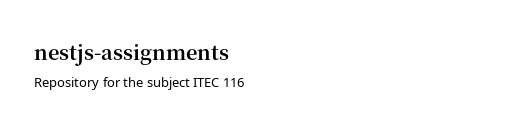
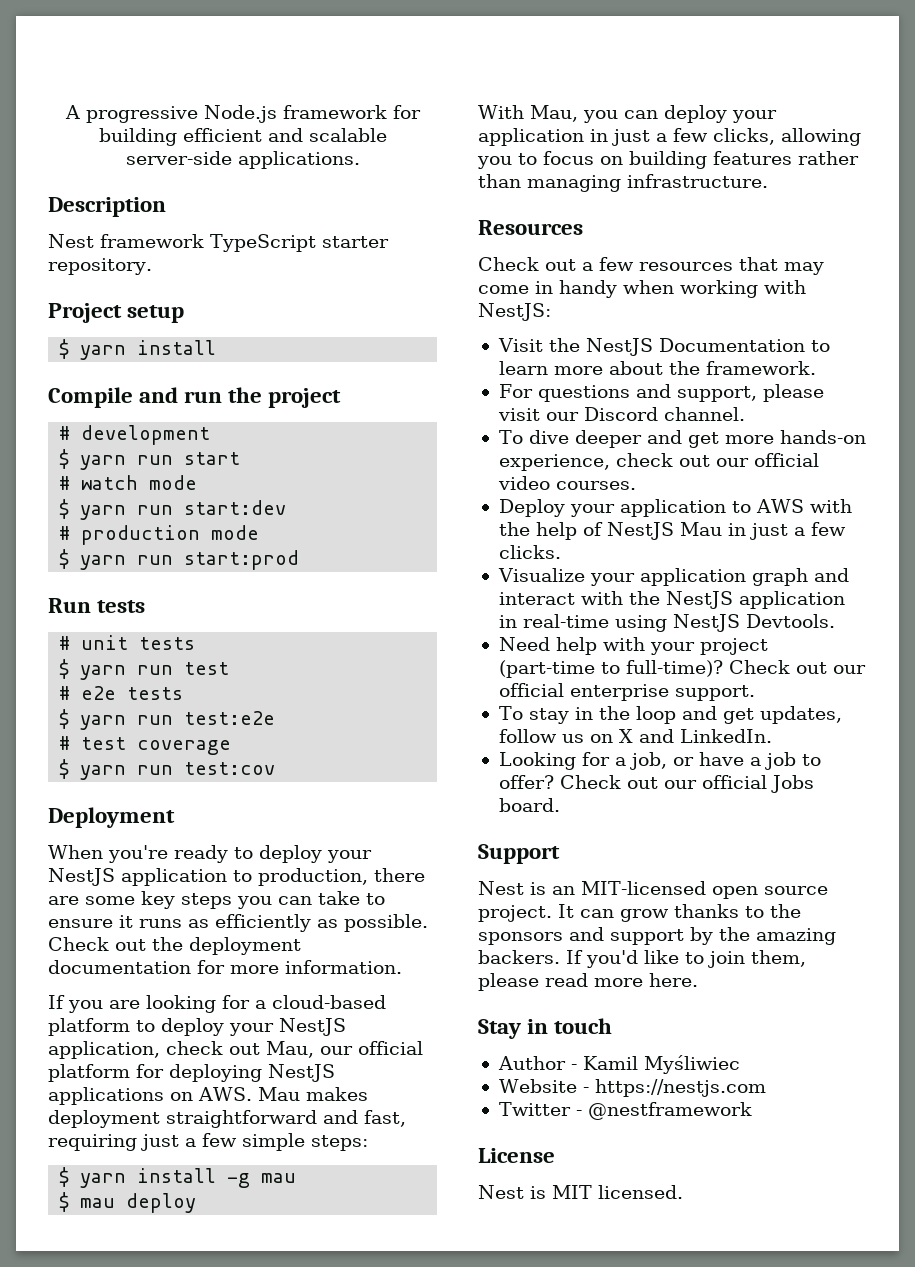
- nestjs-assignments
- Repository for the subject ITEC 116
+ A progressive Node.js framework for building efficient and scalable server-side applications.
+ Description
+ Nest framework TypeScript starter repository.
+ Project setup
+ $ yarn install
+ Compile and run the project
+ # development
+ $ yarn run start
+ # watch mode
+ $ yarn run start:dev
+ # production mode
+ $ yarn run start:prod
+ Run tests
+ # unit tests
+ $ yarn run test
+ # e2e tests
+ $ yarn run test:e2e
+ # test coverage
+ $ yarn run test:cov
+ Deployment
+ When you're ready to deploy your NestJS application to production, there are some key steps you can take to ensure it runs as efficiently as possible. Check out the deployment documentation for more information.
+ If you are looking for a cloud-based platform to deploy your NestJS application, check out Mau, our official platform for deploying NestJS applications on AWS. Mau makes deployment straightforward and fast, requiring just a few simple steps:
+ $ yarn install -g mau
+ $ mau deploy
+ With Mau, you can deploy your application in just a few clicks, allowing you to focus on building features rather than managing infrastructure.
+ Resources
+ Check out a few resources that may come in handy when working with NestJS:
+ Visit the NestJS Documentation to learn more about the framework.
+ For questions and support, please visit our Discord channel.
+ To dive deeper and get more hands-on experience, check out our official video courses.
+ Deploy your application to AWS with the help of NestJS Mau in just a few clicks.
+ Visualize your application graph and interact with the NestJS application in real-time using NestJS Devtools.
+ Need help with your project (part-time to full-time)? Check out our official enterprise support.
+ To stay in the loop and get updates, follow us on X and LinkedIn.
+ Looking for a job, or have a job to offer? Check out our official Jobs board.
+ Support
+ Nest is an MIT-licensed open source project. It can grow thanks to the sponsors and support by the amazing backers. If you'd like to join them, please read more here.
+ Stay in touch
+ Author - Kamil Myśliwiec
+ Website - https://nestjs.com
+ Twitter - @nestframework
+ License
+ Nest is MIT licensed.

